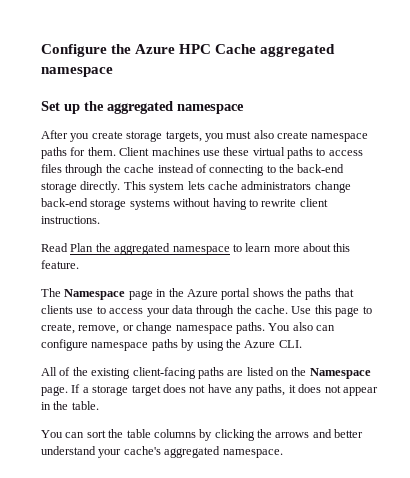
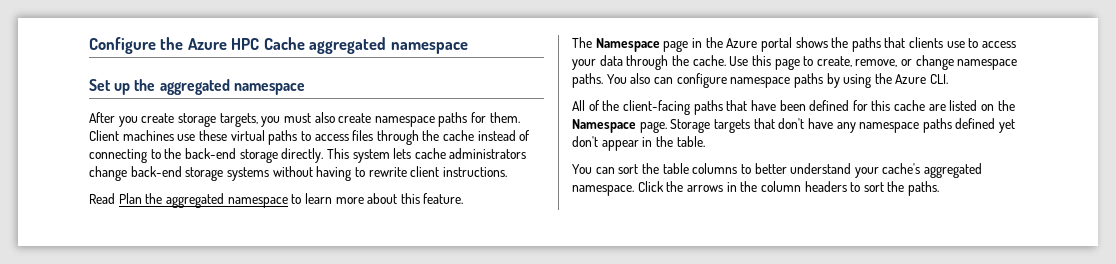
- All of the existing client-facing paths are listed on the Namespace page.
+ All of the client-facing paths that have been defined for this cache are listed on the Namespace page.
- If a storage target does not have any paths, it does not appear in the table.
+ Storage targets that don't have any namespace paths defined yet don't appear in the table.
- You can sort the table columns by clicking the arrows and better understand your cache's aggregated namespace.
+ You can sort the table columns to better understand your cache's aggregated namespace.
+ Click the arrows in the column headers to sort the paths.

